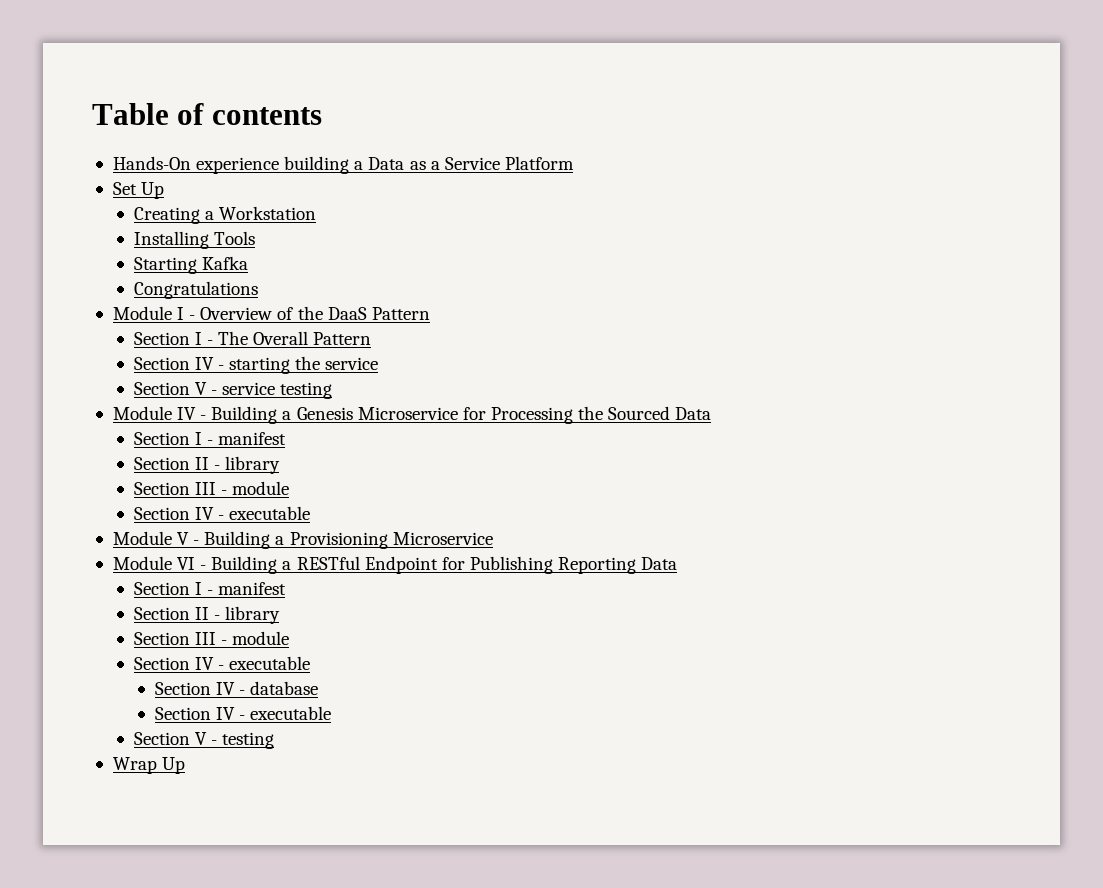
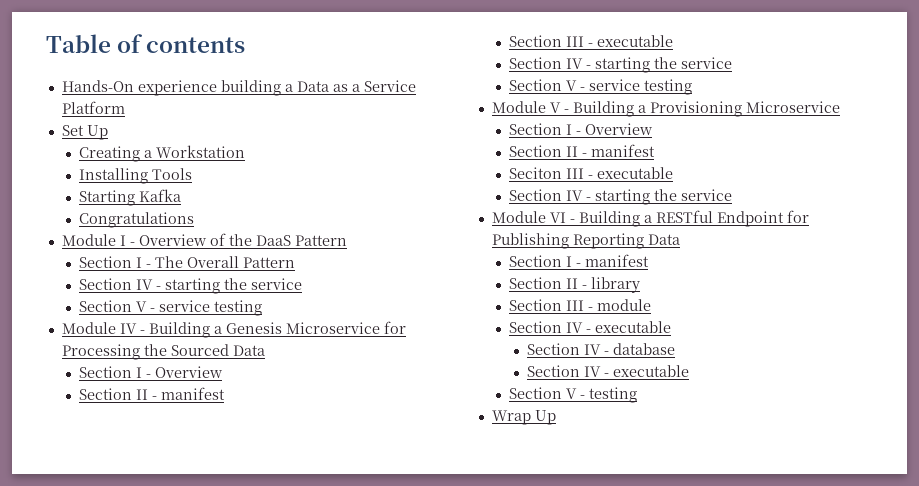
  Module IV - Building a Genesis Microservice for Processing the Sourced Data
- Section I - manifest
- Section II - library
- Section III - module
- Section IV - executable
+ Section I - Overview
+ Section II - manifest
+ Section III - executable
+ Section IV - starting the service
+ Section V - service testing
  Module V - Building a Provisioning Microservice
+ Section I - Overview
+ Section II - manifest
+ Seciton III - executable
+ Section IV - starting the service

